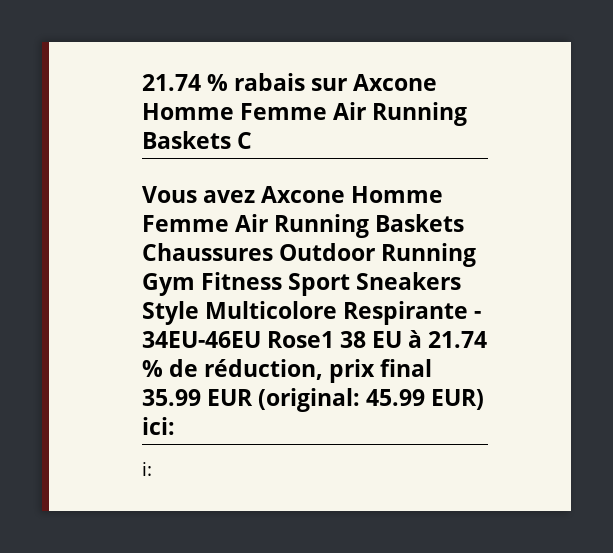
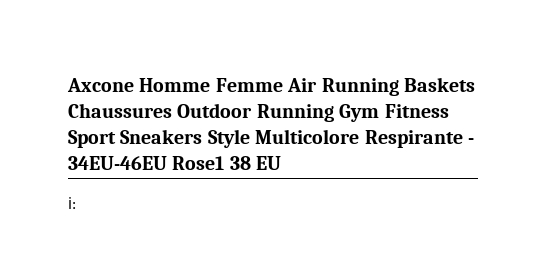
- 21.74 % rabais sur Axcone Homme Femme Air Running Baskets C
- Vous avez Axcone Homme Femme Air Running Baskets Chaussures Outdoor Running Gym Fitness Sport Sneakers Style Multicolore Respirante - 34EU-46EU Rose1 38 EU à 21.74 % de réduction, prix final 35.99 EUR (original: 45.99 EUR) ici:
+ Axcone Homme Femme Air Running Baskets Chaussures Outdoor Running Gym Fitness Sport Sneakers Style Multicolore Respirante - 34EU-46EU Rose1 38 EU

